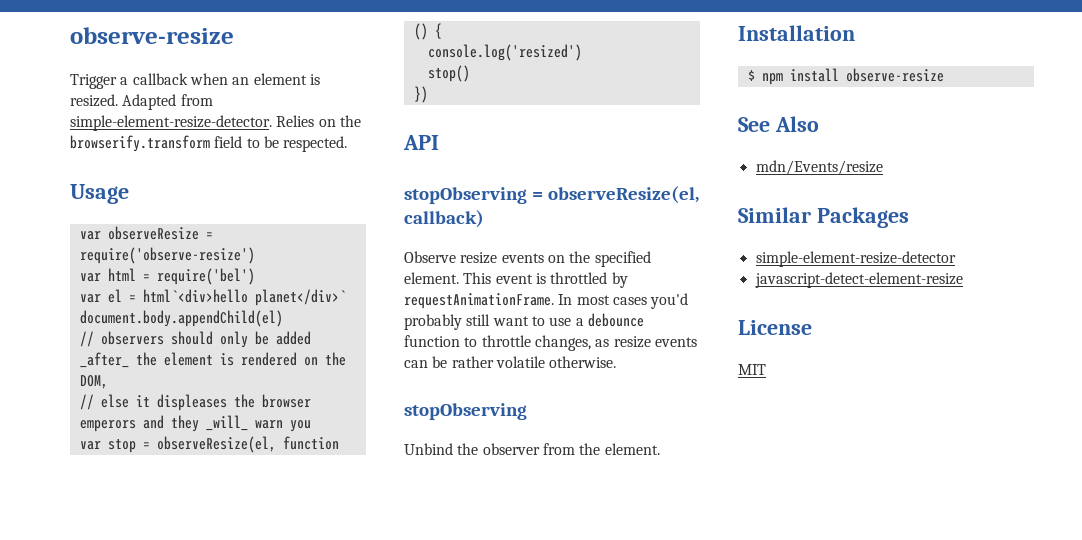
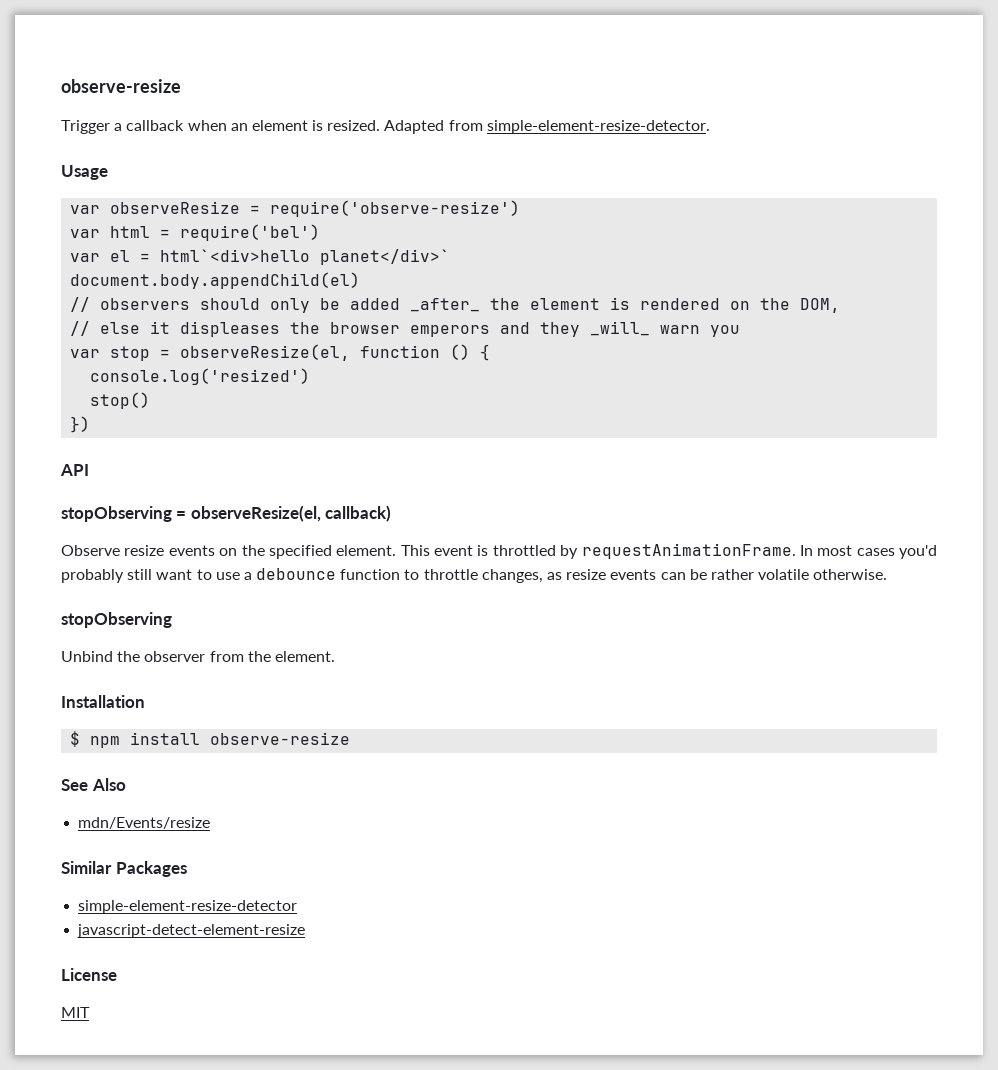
- Relies on the browserify.transform field to be respected.

